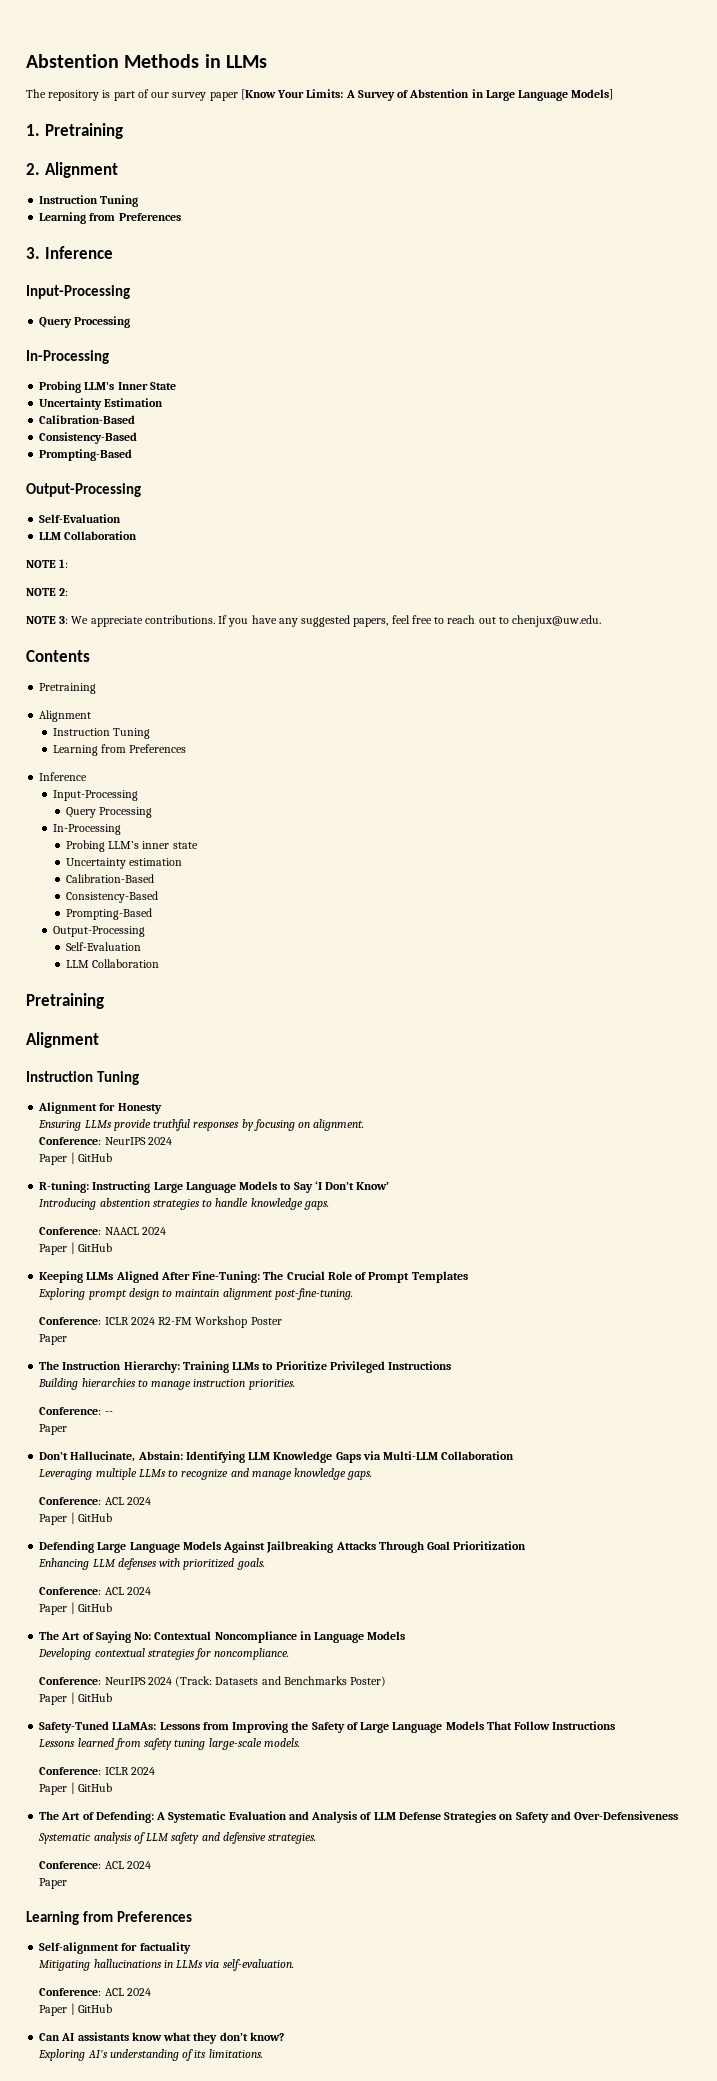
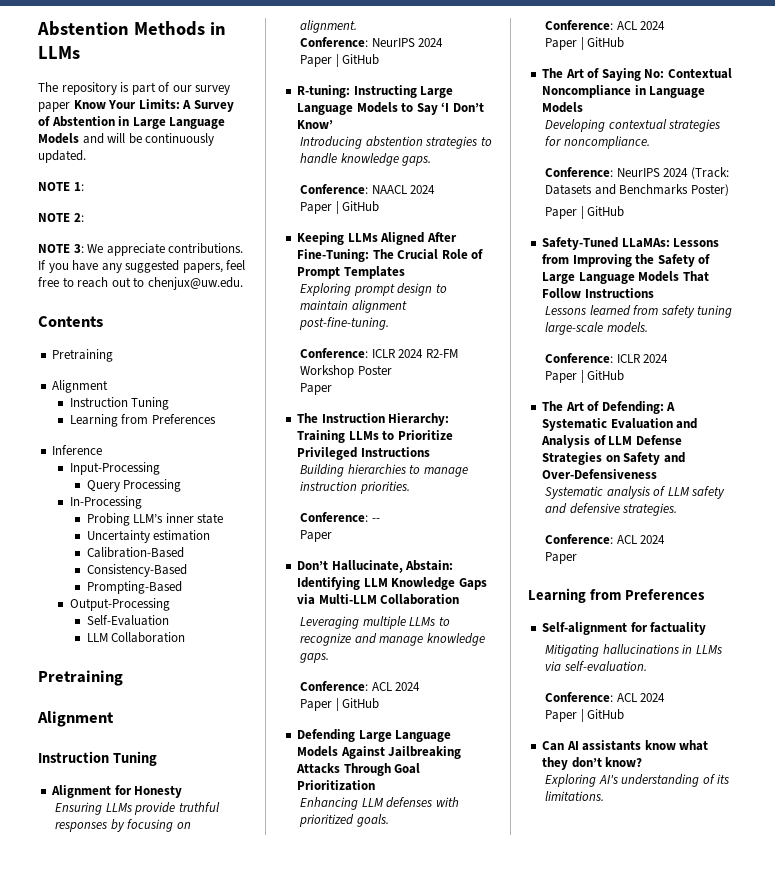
- The repository is part of our survey paper [Know Your Limits: A Survey of Abstention in Large Language Models]
- 1. Pretraining
- 2. Alignment
- Instruction Tuning
- Learning from Preferences
- 3. Inference
- Input-Processing
- Query Processing
- In-Processing
- Probing LLM's Inner State
- Uncertainty Estimation
- Calibration-Based
- Consistency-Based
- Prompting-Based
- Output-Processing
- Self-Evaluation
- LLM Collaboration
+ The repository is part of our survey paper Know Your Limits: A Survey of Abstention in Large Language Models and will be continuously updated.

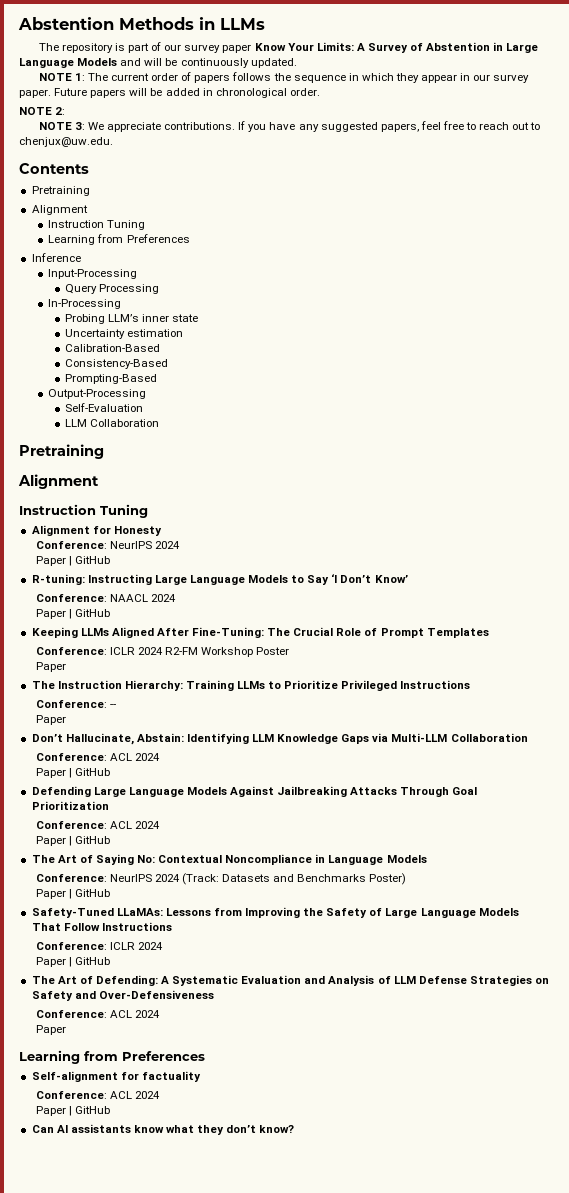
- NOTE 1:
+ NOTE 1: The current order of papers follows the sequence in which they appear in our survey paper. Future papers will be added in chronological order.
- Ensuring LLMs provide truthful responses by focusing on alignment.
- Introducing abstention strategies to handle knowledge gaps.
- Exploring prompt design to maintain alignment post-fine-tuning.
- Building hierarchies to manage instruction priorities.
- Leveraging multiple LLMs to recognize and manage knowledge gaps.
- Enhancing LLM defenses with prioritized goals.
- Developing contextual strategies for noncompliance.
- Lessons learned from safety tuning large-scale models.
- Systematic analysis of LLM safety and defensive strategies.
- Mitigating hallucinations in LLMs via self-evaluation.
- Exploring AI's understanding of its limitations.

